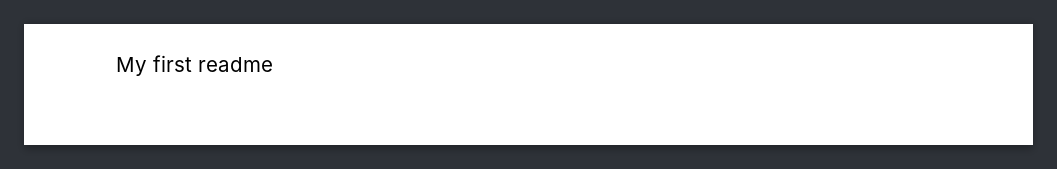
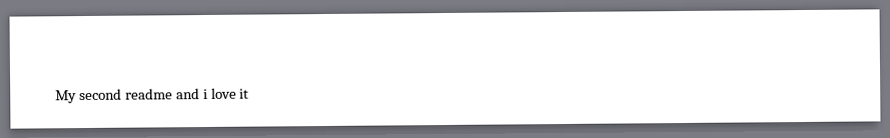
- My first readme
+ My second readme and i love it

